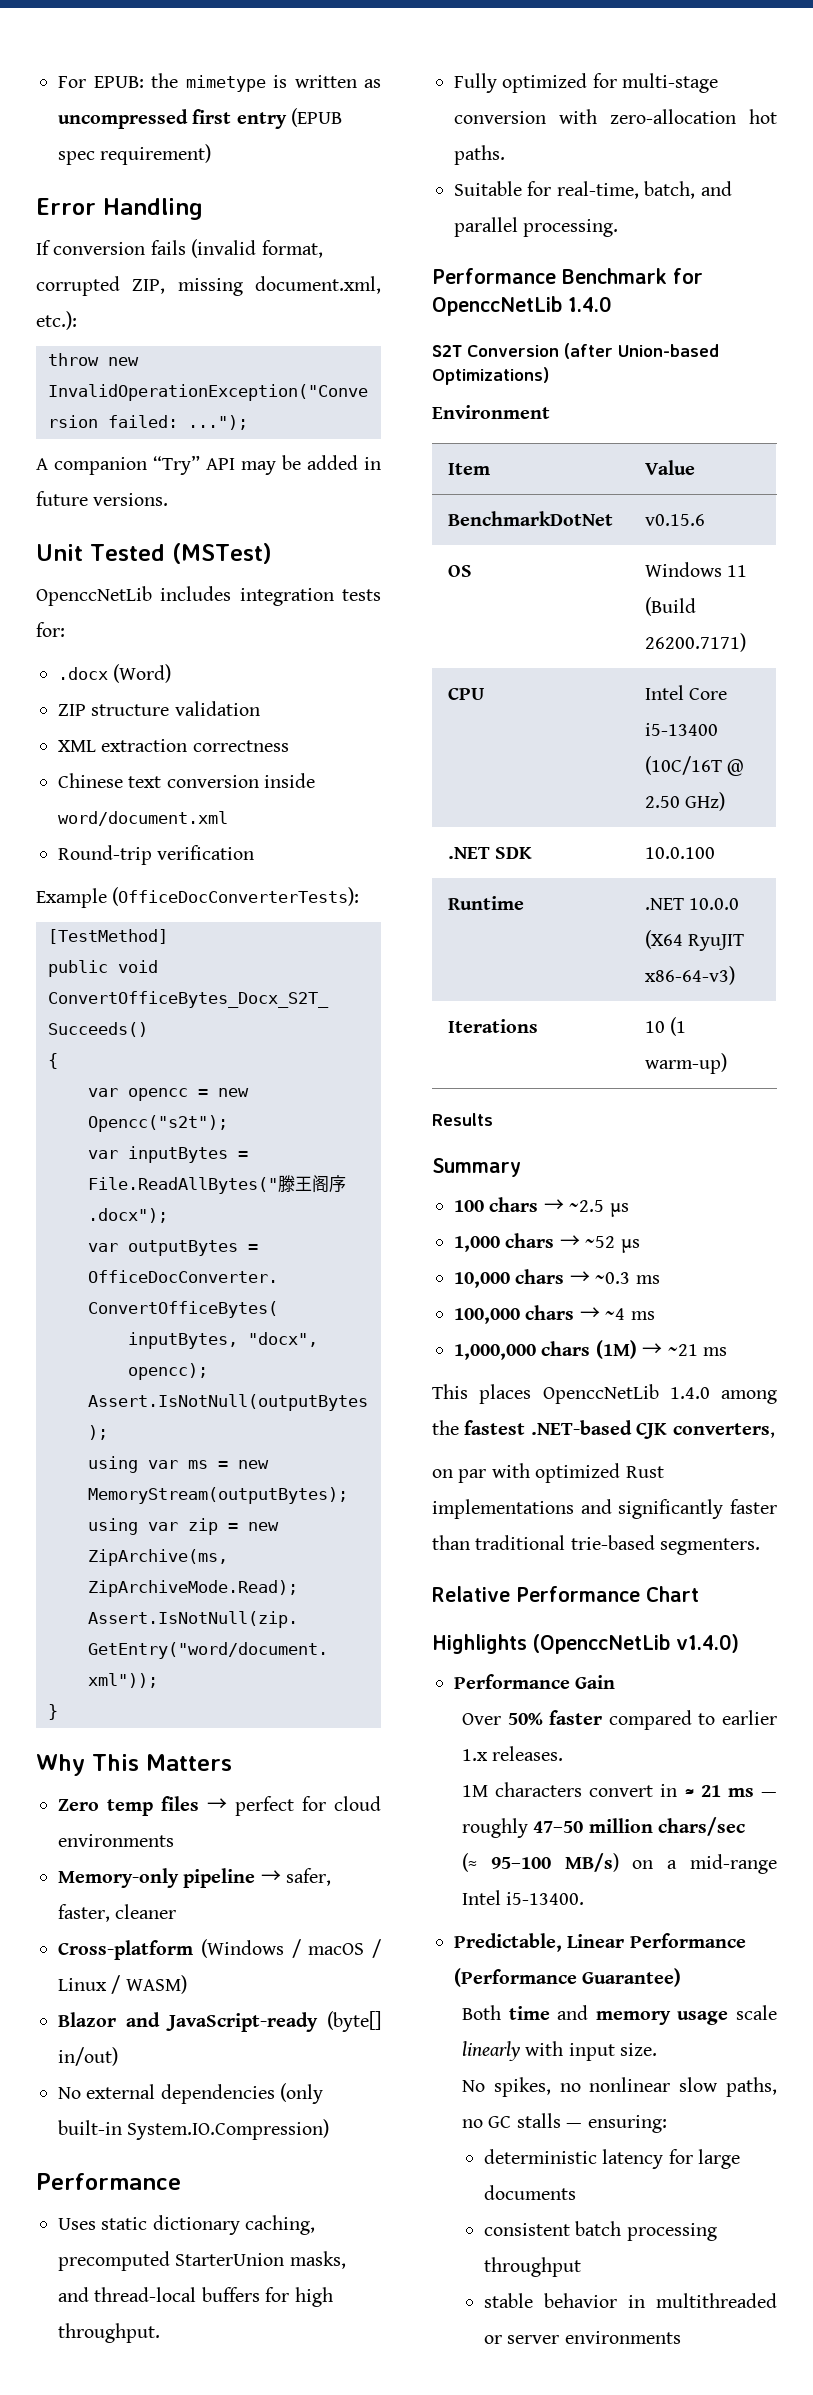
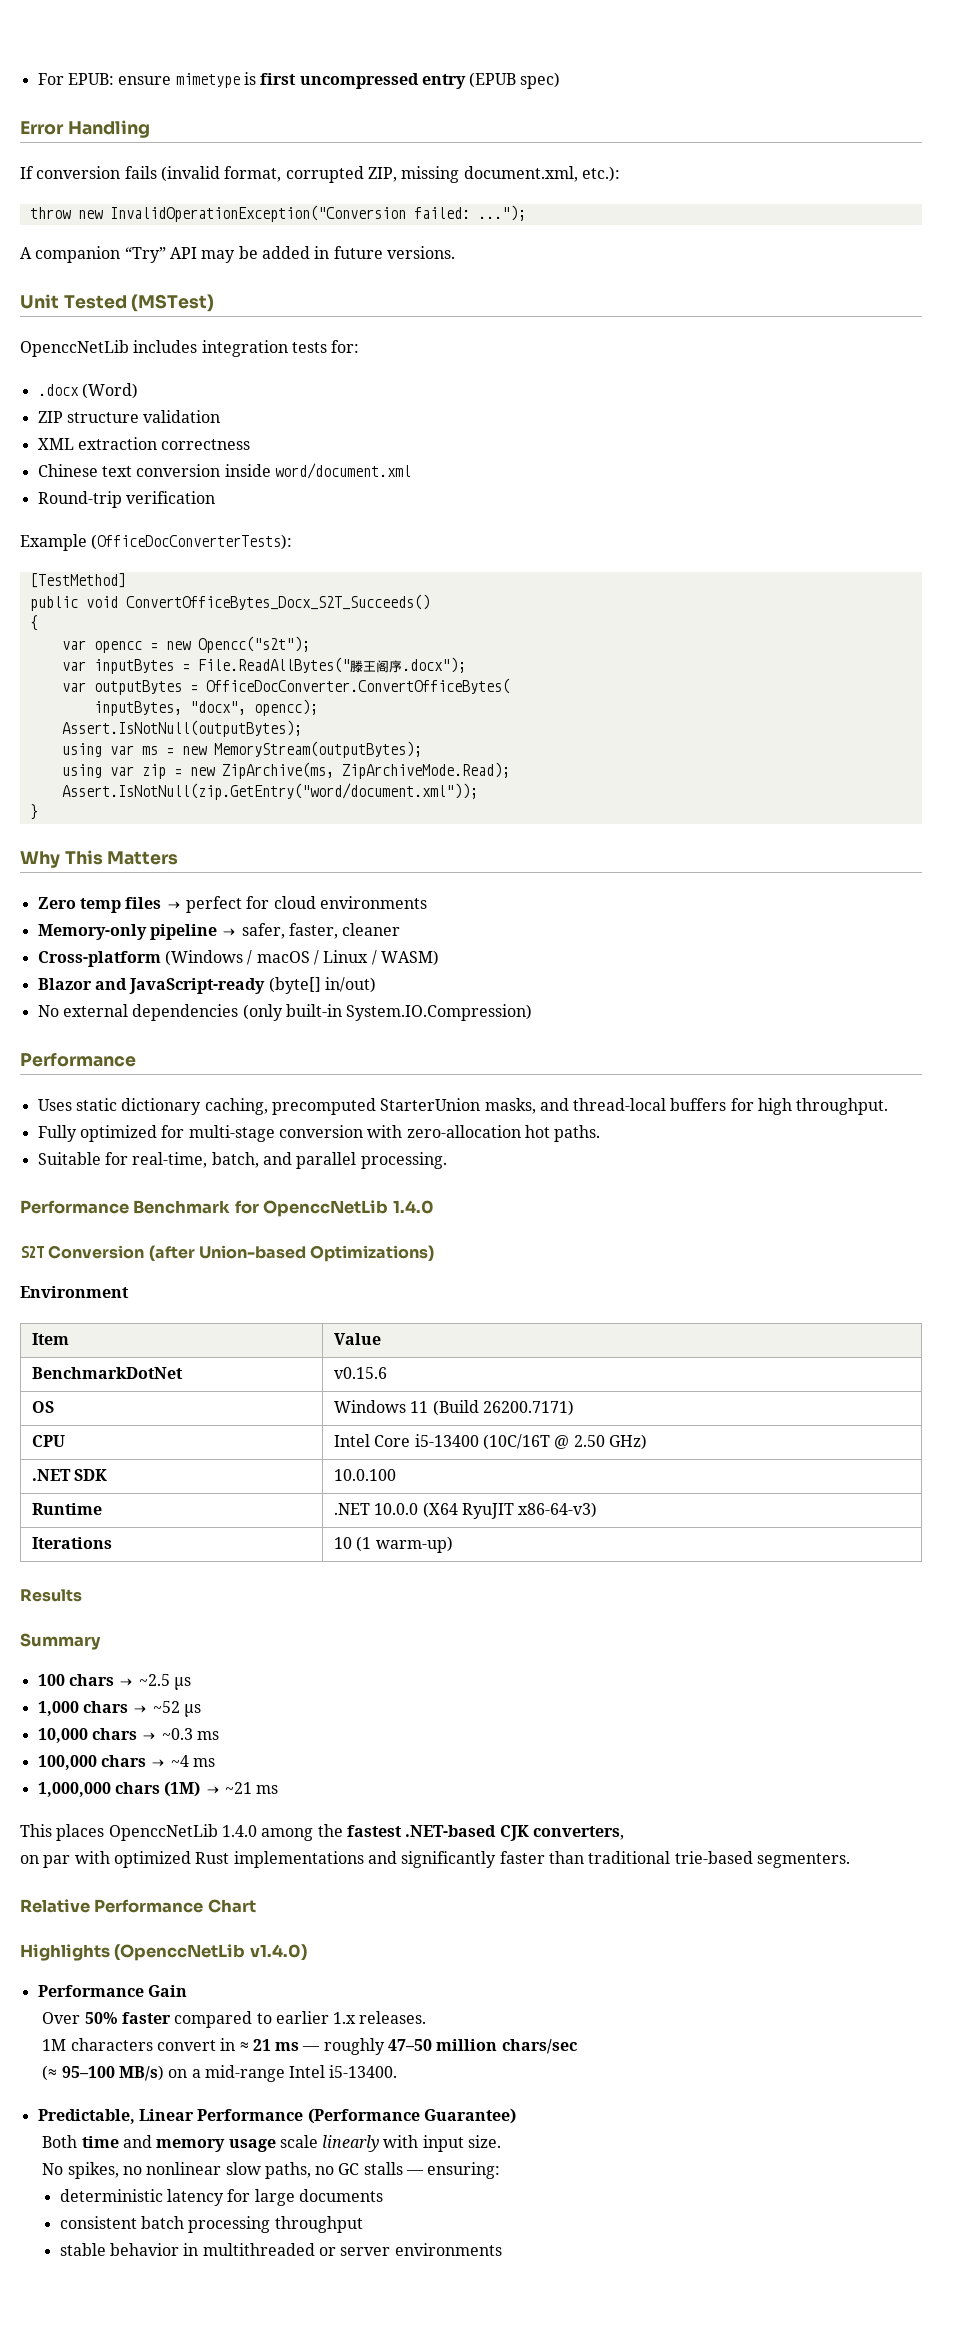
- For EPUB: the mimetype is written as uncompressed first entry (EPUB spec requirement)
+ For EPUB: ensure mimetype is first uncompressed entry (EPUB spec)

